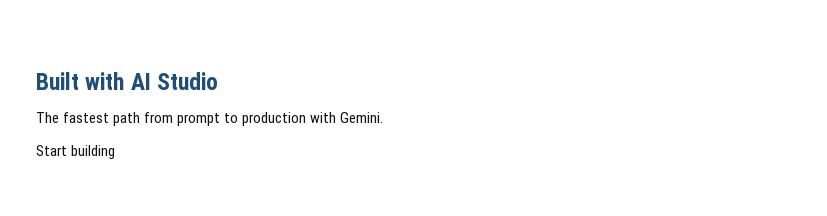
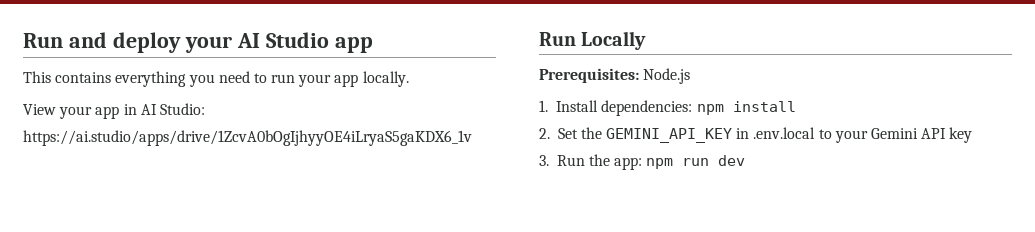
- Built with AI Studio
- The fastest path from prompt to production with Gemini.
- Start building
+ Run and deploy your AI Studio app
+ This contains everything you need to run your app locally.
+ View your app in AI Studio: https://ai.studio/apps/drive/1ZcvA0bOgIjhyyOE4iLryaS5gaKDX6_1v
+ Run Locally
+ Prerequisites: Node.js
+ 1. Install dependencies: npm install
+ 2. Set the GEMINI_API_KEY in .env.local to your Gemini API key
+ 3. Run the app: npm run dev

